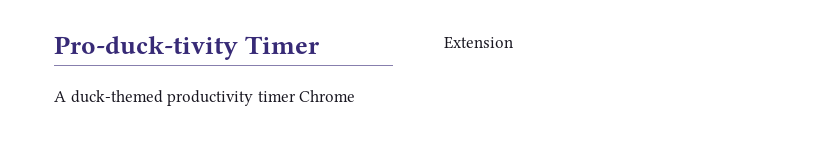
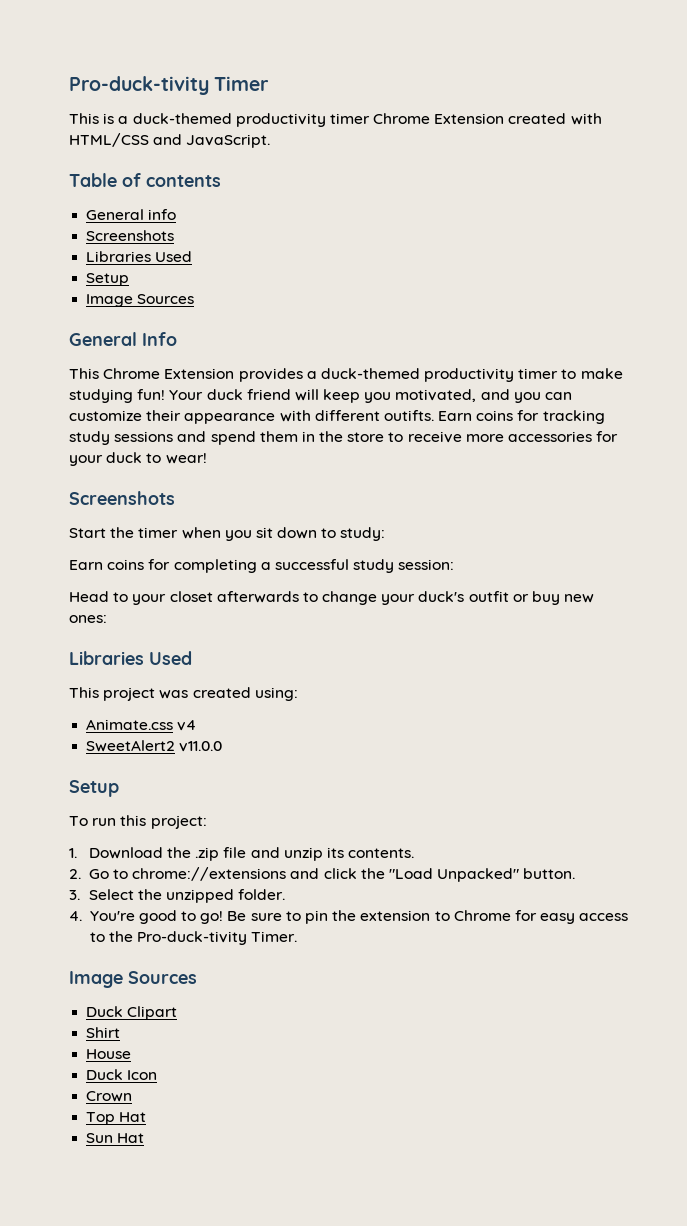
- A duck-themed productivity timer Chrome Extension
+ This is a duck-themed productivity timer Chrome Extension created with HTML/CSS and JavaScript.
+ Table of contents
+ General info
+ Screenshots
+ Libraries Used
+ Setup
+ Image Sources
+ General Info
+ This Chrome Extension provides a duck-themed productivity timer to make studying fun! Your duck friend will keep you motivated, and you can customize their appearance with different outifts. Earn coins for tracking study sessions and spend them in the store to receive more accessories for your duck to wear!
+ Screenshots
+ Start the timer when you sit down to study:
+ Earn coins for completing a successful study session:
+ Head to your closet afterwards to change your duck's outfit or buy new ones:
+ Libraries Used
+ This project was created using:
+ Animate.css v4
+ SweetAlert2 v11.0.0
+ Setup
+ To run this project:
+ 1. Download the .zip file and unzip its contents.
+ 2. Go to chrome://extensions and click the "Load Unpacked" button.
+ 3. Select the unzipped folder.
+ 4. You're good to go! Be sure to pin the extension to Chrome for easy access to the Pro-duck-tivity Timer.
+ Image Sources
+ Duck Clipart
+ Shirt
+ House
+ Duck Icon
+ Crown
+ Top Hat
+ Sun Hat

